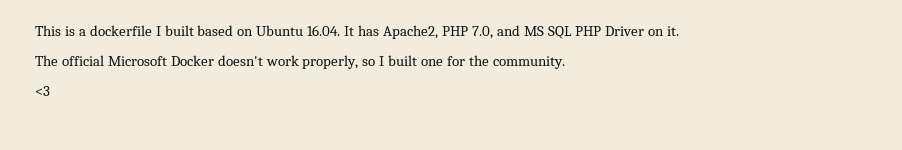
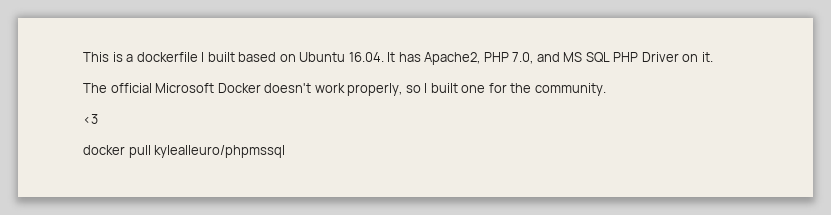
+ docker pull kylealleuro/phpmssql

